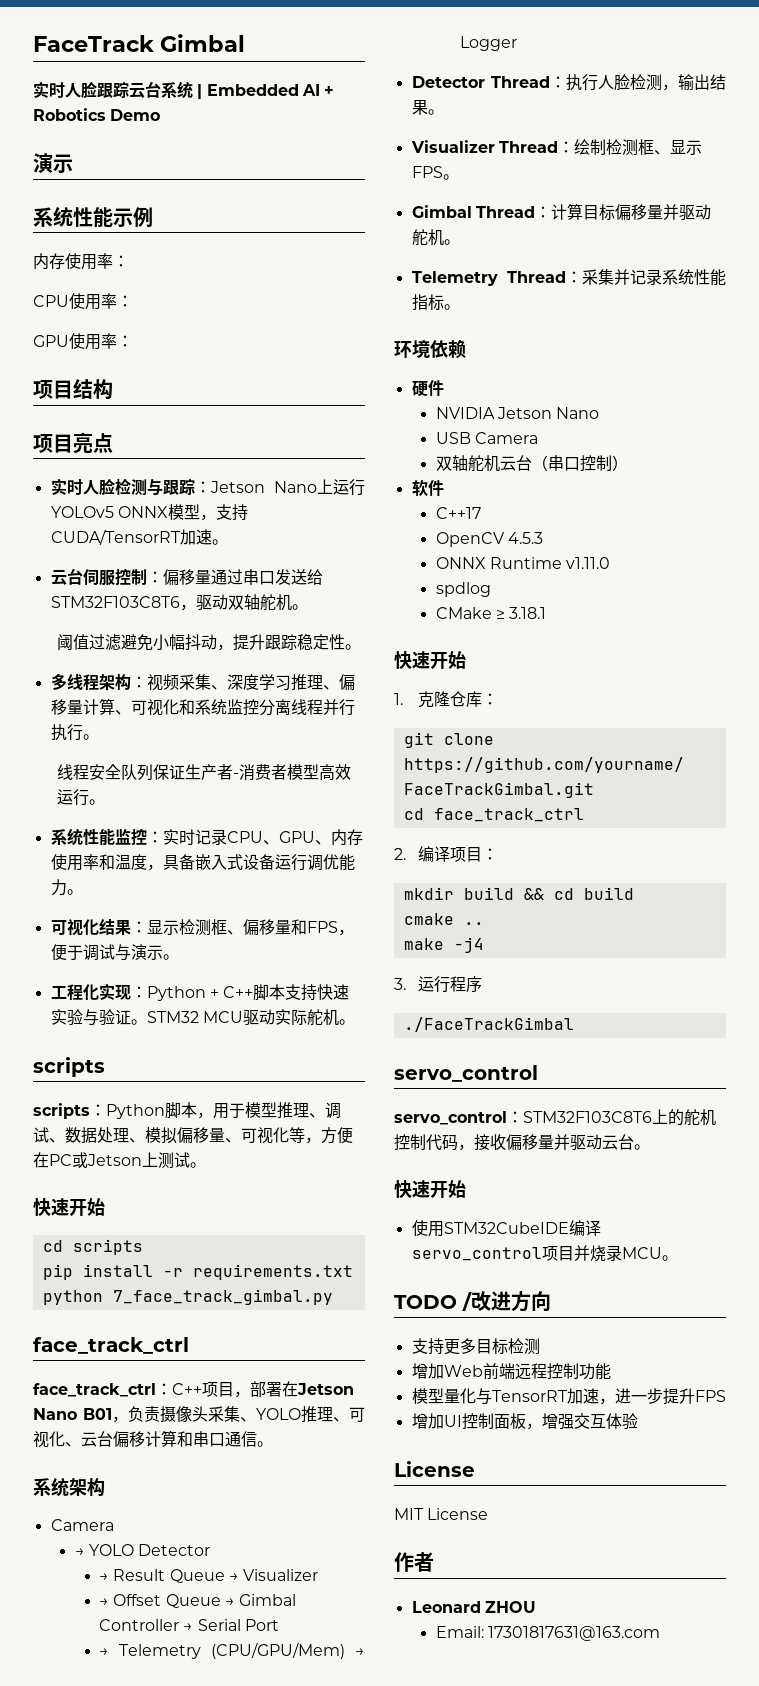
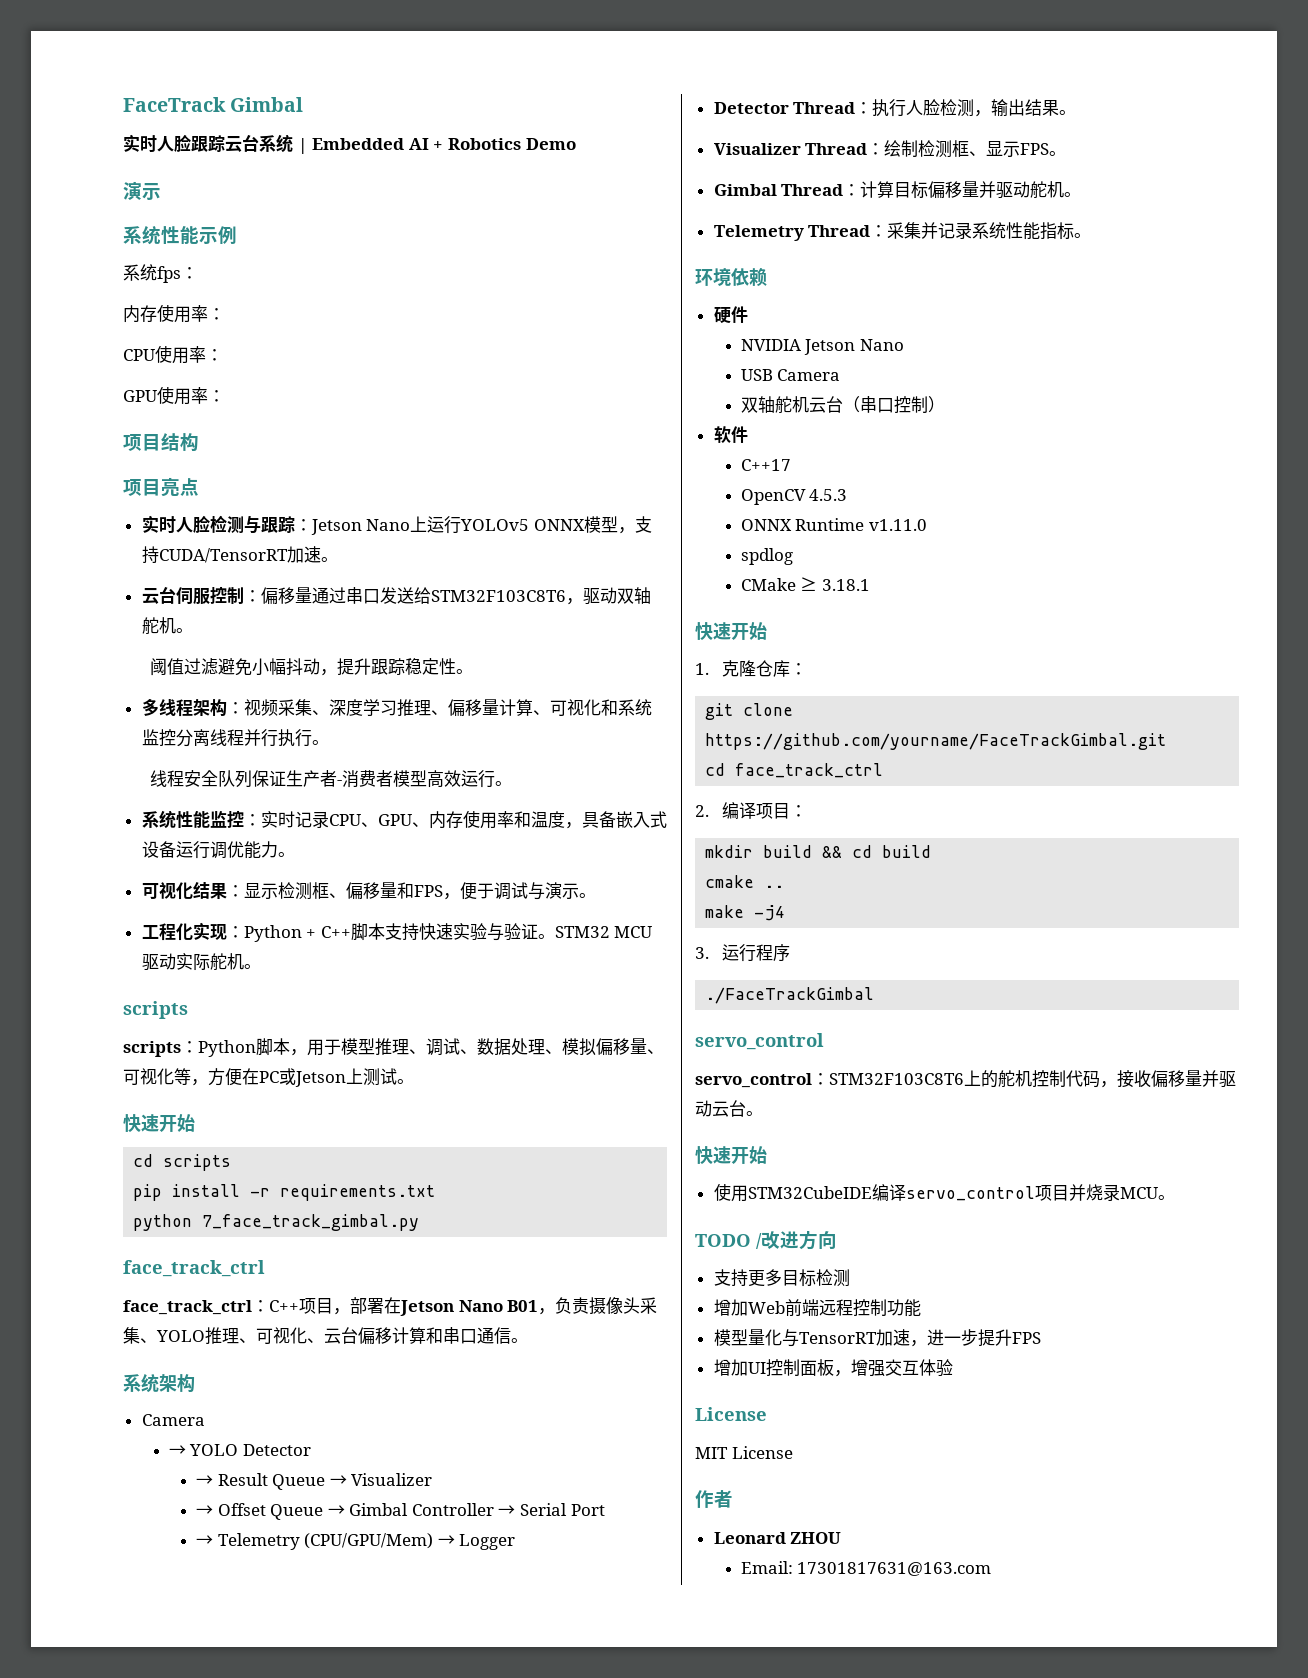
+ 系统fps：

